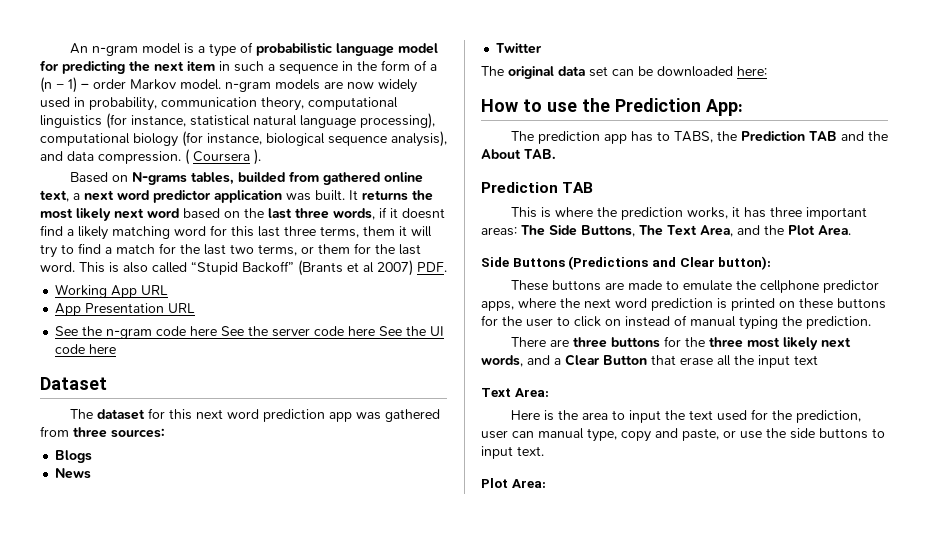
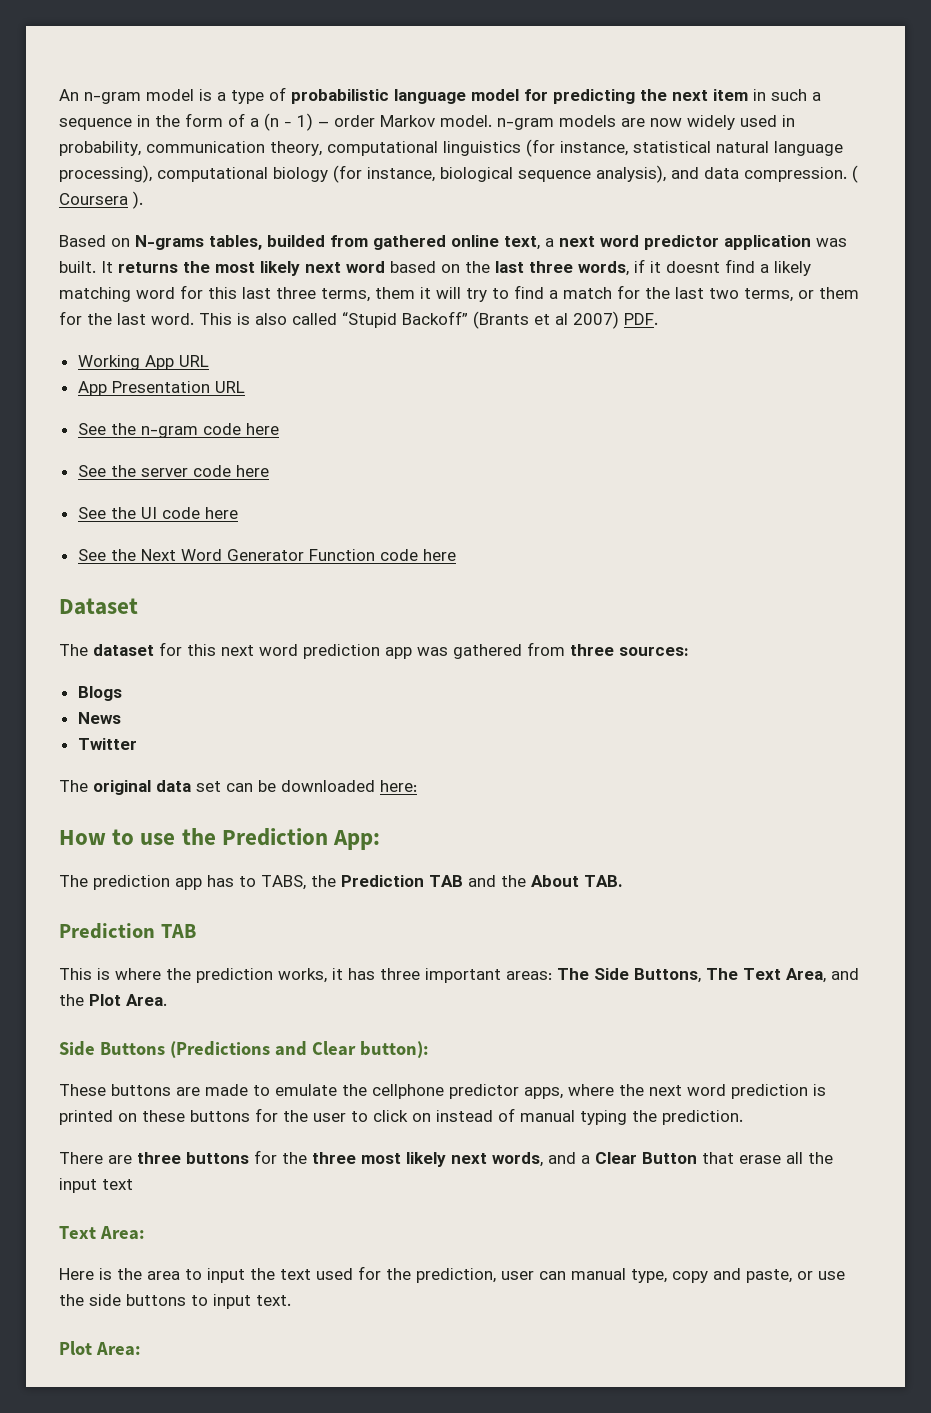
- See the n-gram code here See the server code here See the UI code here
+ See the n-gram code here
+ See the server code here
+ See the UI code here
+ See the Next Word Generator Function code here

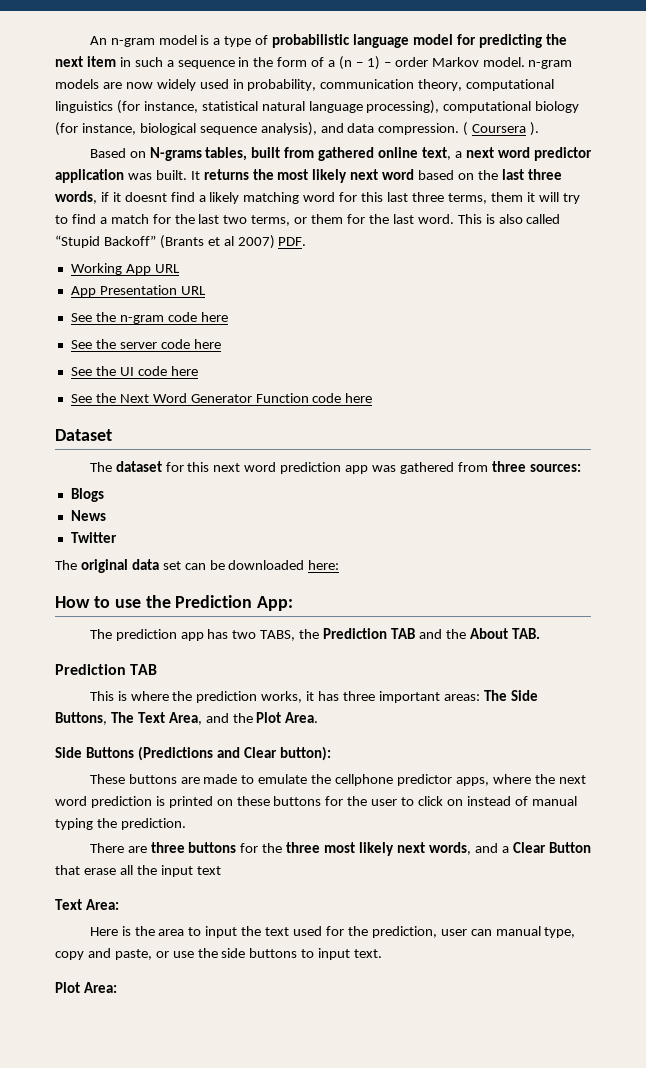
- Based on N-grams tables, builded from gathered online text, a next word predictor application was built.
+ Based on N-grams tables, built from gathered online text, a next word predictor application was built.
- The prediction app has to TABS, the Prediction TAB and the About TAB.
+ The prediction app has two TABS, the Prediction TAB and the About TAB.

